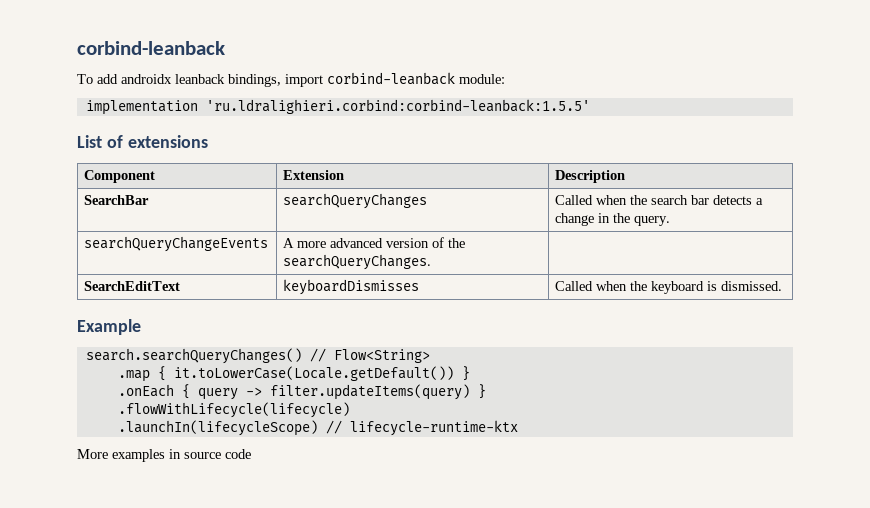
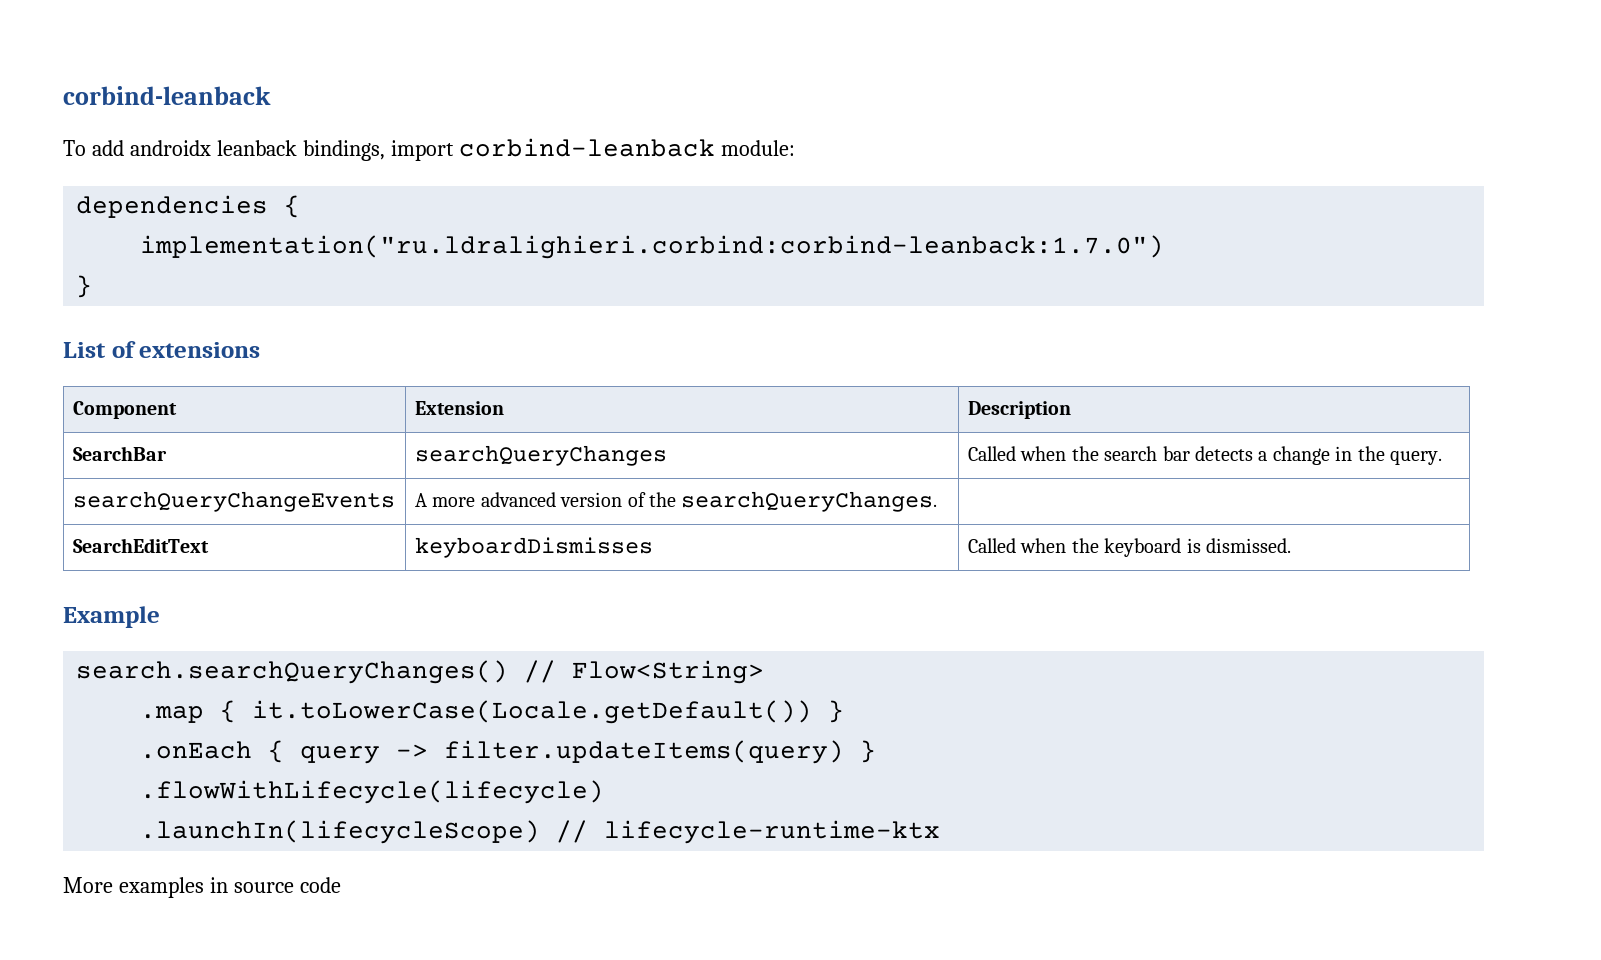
- implementation 'ru.ldralighieri.corbind:corbind-leanback:1.5.5'
+ dependencies {
+ implementation("ru.ldralighieri.corbind:corbind-leanback:1.7.0")
+ }

